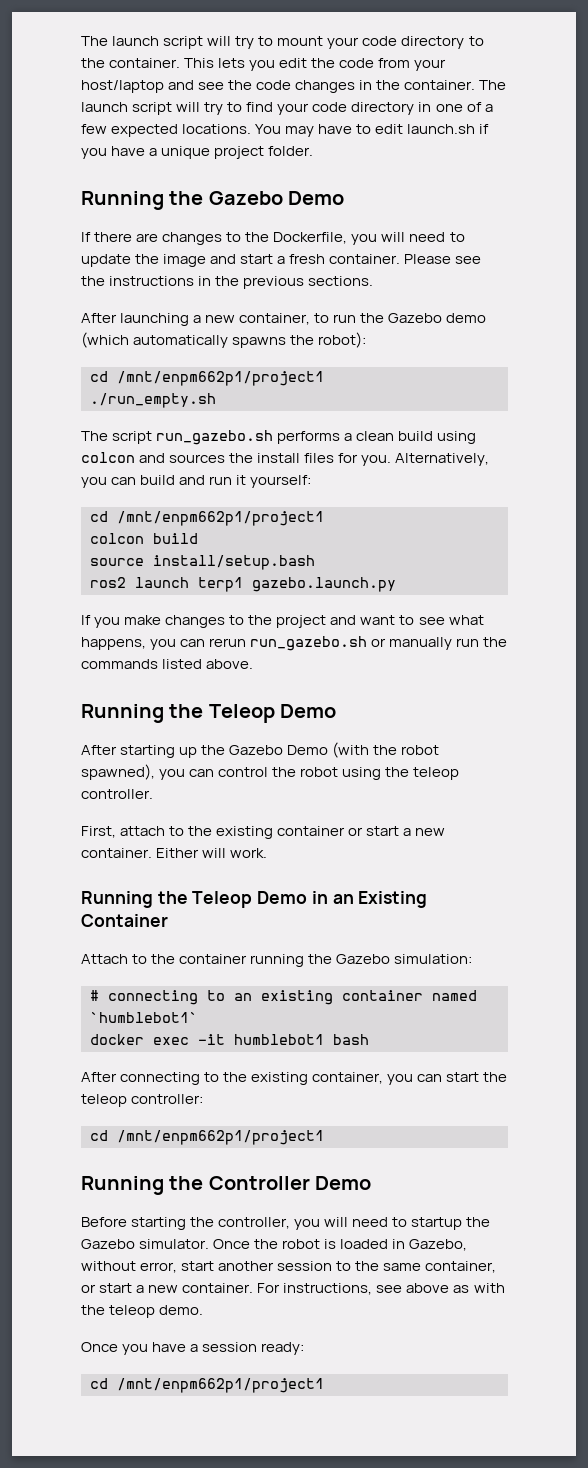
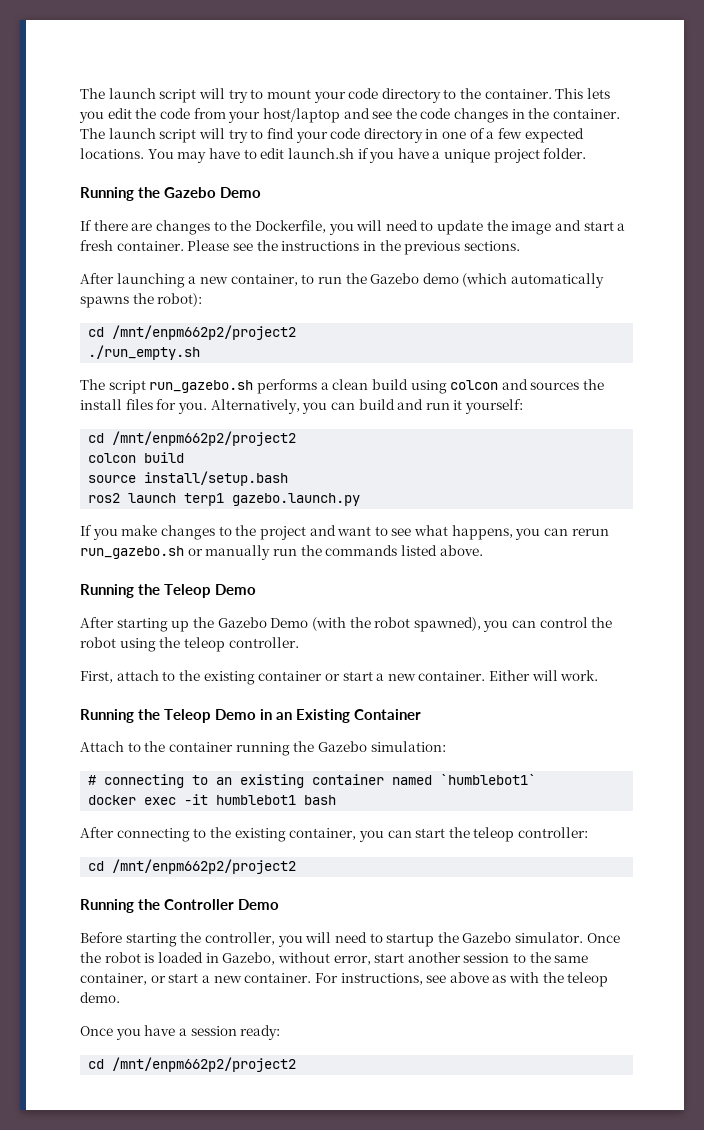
  After launching a new container, to run the Gazebo demo (which automatically spawns the robot):
- cd /mnt/enpm662p1/project1
+ cd /mnt/enpm662p2/project2
  Alternatively, you can build and run it yourself:
- cd /mnt/enpm662p1/project1
+ cd /mnt/enpm662p2/project2
  After connecting to the existing container, you can start the teleop controller:
- cd /mnt/enpm662p1/project1
+ cd /mnt/enpm662p2/project2
  Once you have a session ready:
- cd /mnt/enpm662p1/project1
+ cd /mnt/enpm662p2/project2

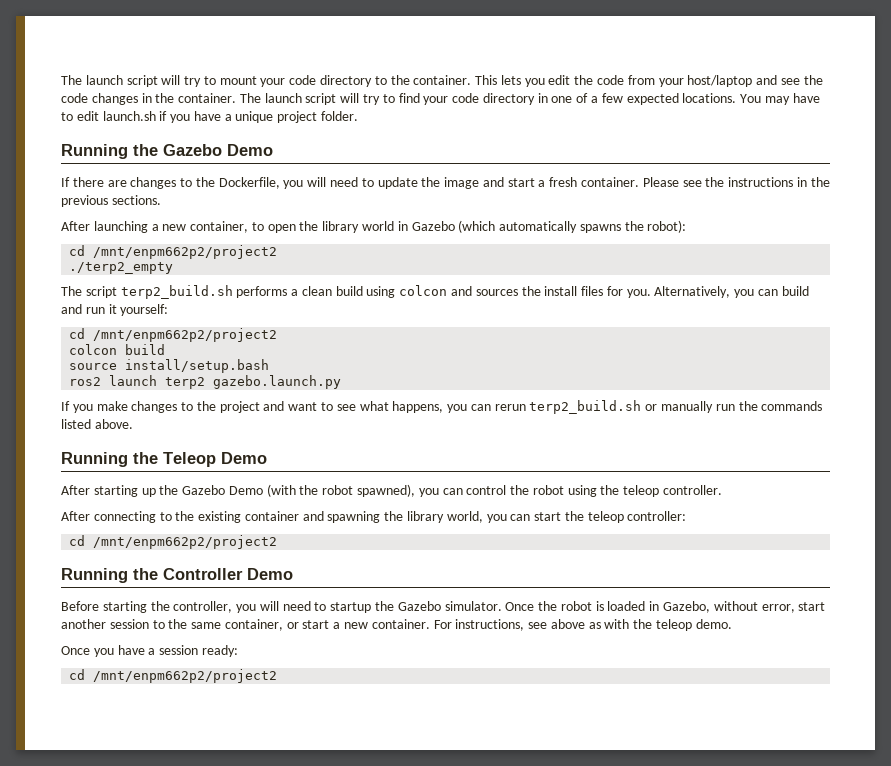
- After launching a new container, to run the Gazebo demo (which automatically spawns the robot):
+ After launching a new container, to open the library world in Gazebo (which automatically spawns the robot):
- ./run_empty.sh
+ ./terp2_empty
- The script run_gazebo.sh performs a clean build using colcon and sources the install files for you.
+ The script terp2_build.sh performs a clean build using colcon and sources the install files for you.
- ros2 launch terp1 gazebo.launch.py
+ ros2 launch terp2 gazebo.launch.py
- If you make changes to the project and want to see what happens, you can rerun run_gazebo.sh or manually run the commands listed above.
+ If you make changes to the project and want to see what happens, you can rerun terp2_build.sh or manually run the commands listed above.
- First, attach to the existing container or start a new container. Either will work.
- Running the Teleop Demo in an Existing Container
- Attach to the container running the Gazebo simulation:
- # connecting to an existing container named `humblebot1`
- docker exec -it humblebot1 bash
- After connecting to the existing container, you can start the teleop controller:
+ After connecting to the existing container and spawning the library world, you can start the teleop controller:

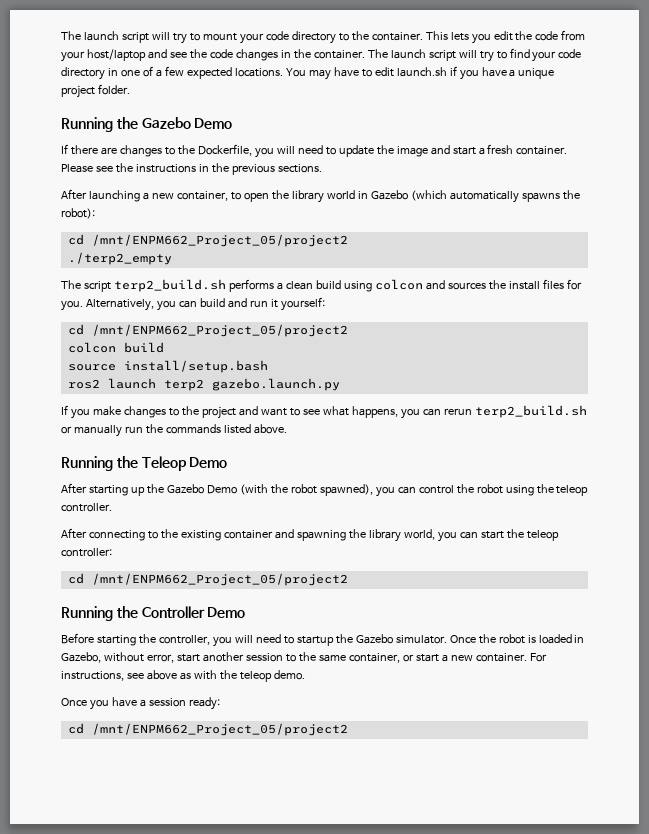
  After launching a new container, to open the library world in Gazebo (which automatically spawns the robot):
- cd /mnt/enpm662p2/project2
+ cd /mnt/ENPM662_Project_05/project2
  Alternatively, you can build and run it yourself:
- cd /mnt/enpm662p2/project2
+ cd /mnt/ENPM662_Project_05/project2
  After connecting to the existing container and spawning the library world, you can start the teleop controller:
- cd /mnt/enpm662p2/project2
+ cd /mnt/ENPM662_Project_05/project2
  Once you have a session ready:
- cd /mnt/enpm662p2/project2
+ cd /mnt/ENPM662_Project_05/project2

